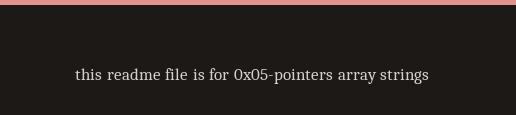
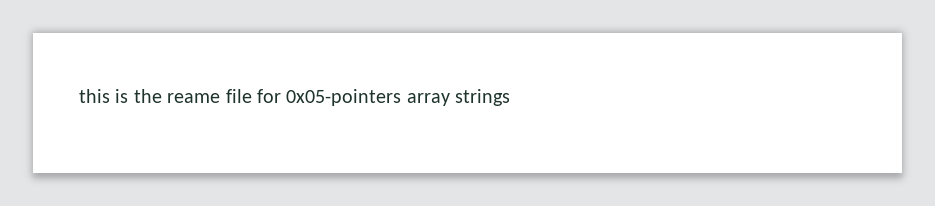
- this readme file is for 0x05-pointers array strings
+ this is the reame file for 0x05-pointers array strings

